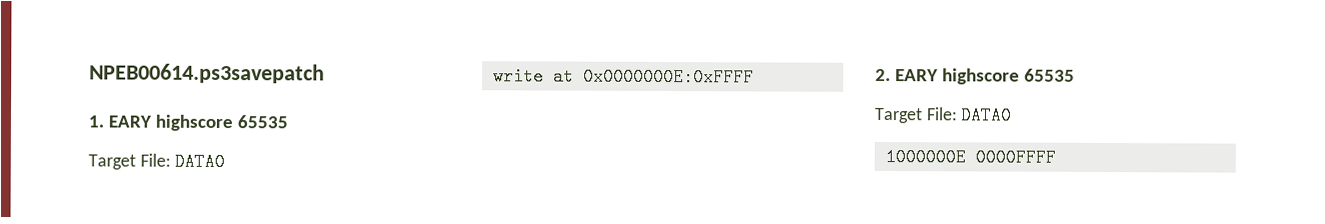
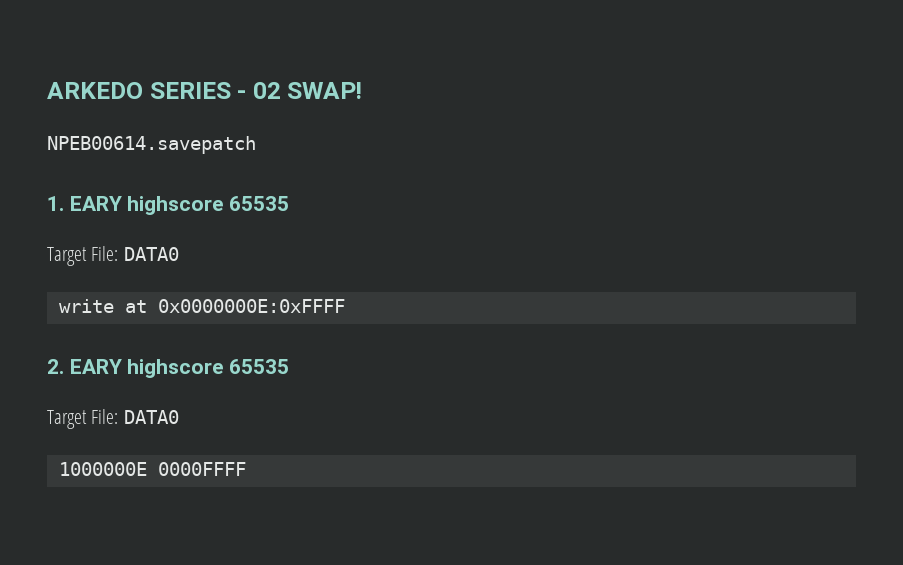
- NPEB00614.ps3savepatch
+ ARKEDO SERIES - 02 SWAP!
+ NPEB00614.savepatch

